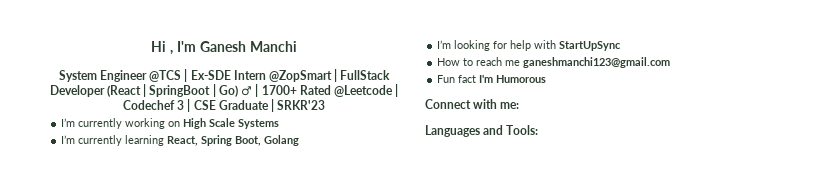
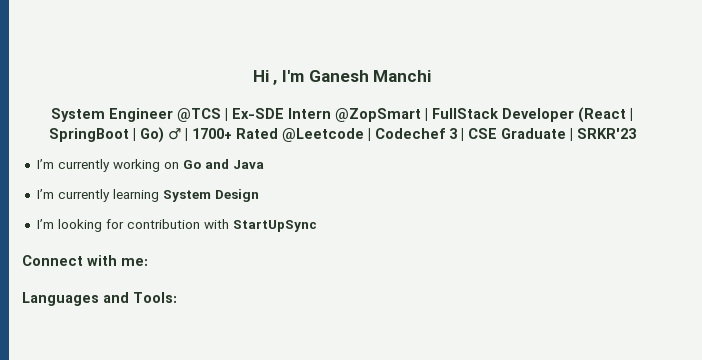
- I’m currently working on High Scale Systems
+ I’m currently working on Go and Java
- I’m currently learning React, Spring Boot, Golang
+ I’m currently learning System Design
- I’m looking for help with StartUpSync
+ I’m looking for contribution with StartUpSync
- How to reach me ganeshmanchi123@gmail.com
- Fun fact I'm Humorous

